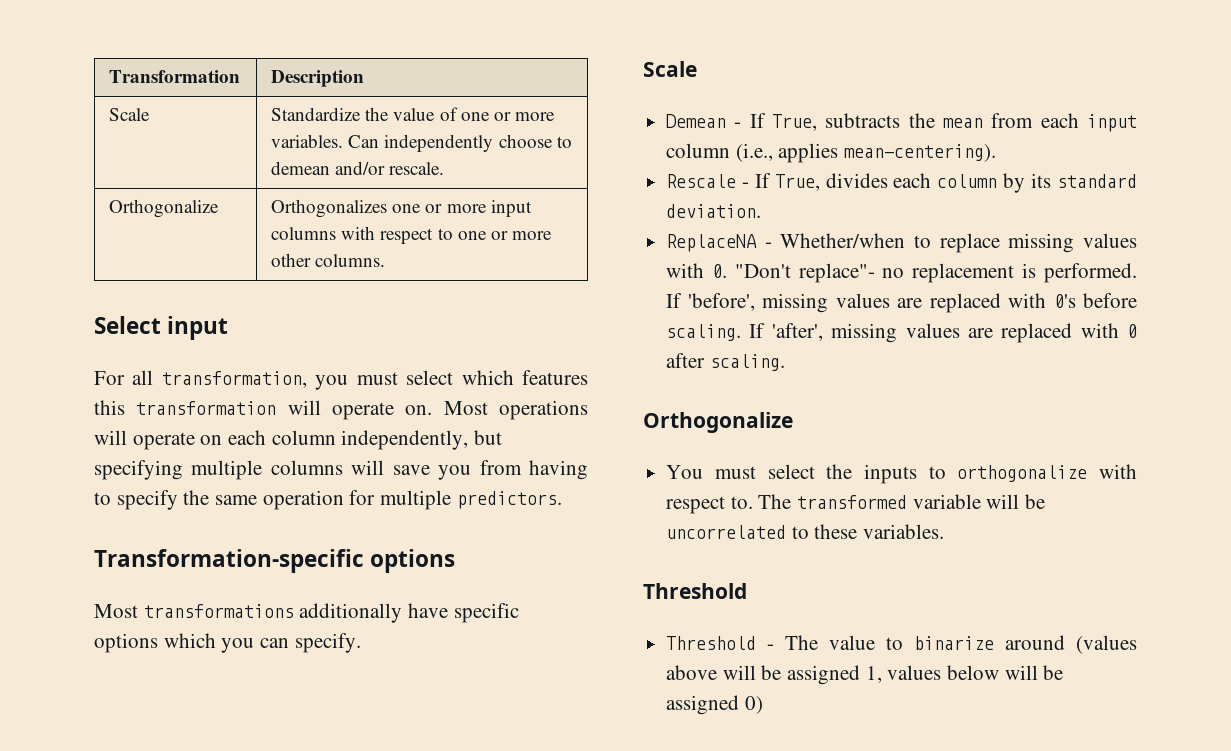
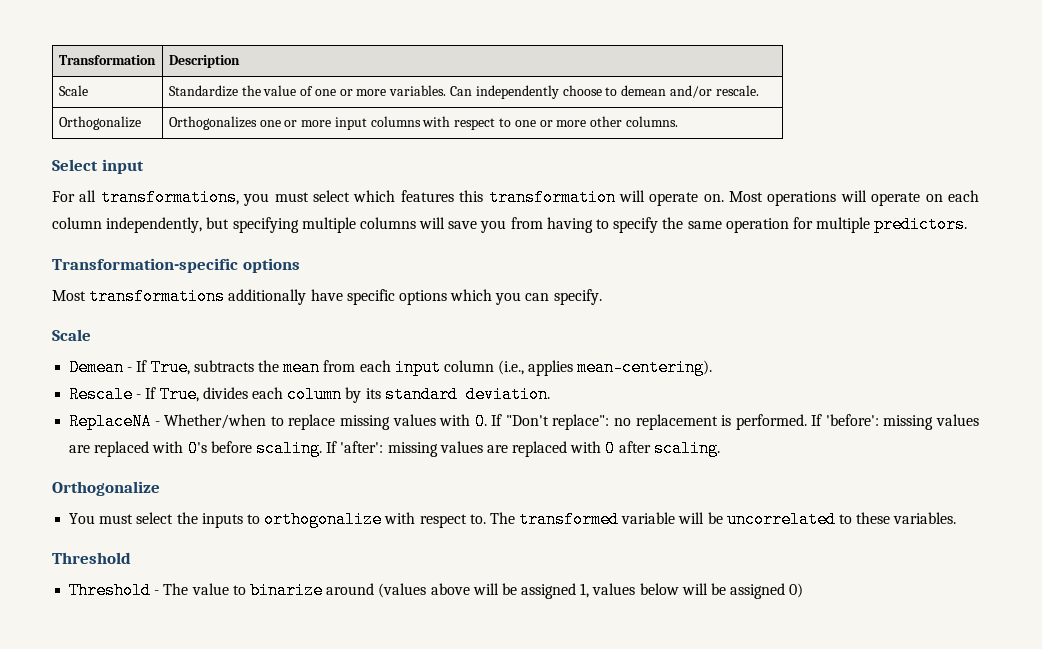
- For all transformation, you must select which features this transformation will operate on.
+ For all transformations, you must select which features this transformation will operate on.
- ReplaceNA - Whether/when to replace missing values with 0. "Don't replace"- no replacement is performed.
+ ReplaceNA - Whether/when to replace missing values with 0. If "Don't replace": no replacement is performed.
- If 'before', missing values are replaced with 0's before scaling.
+ If 'before': missing values are replaced with 0's before scaling.
- If 'after', missing values are replaced with 0 after scaling.
+ If 'after': missing values are replaced with 0 after scaling.

